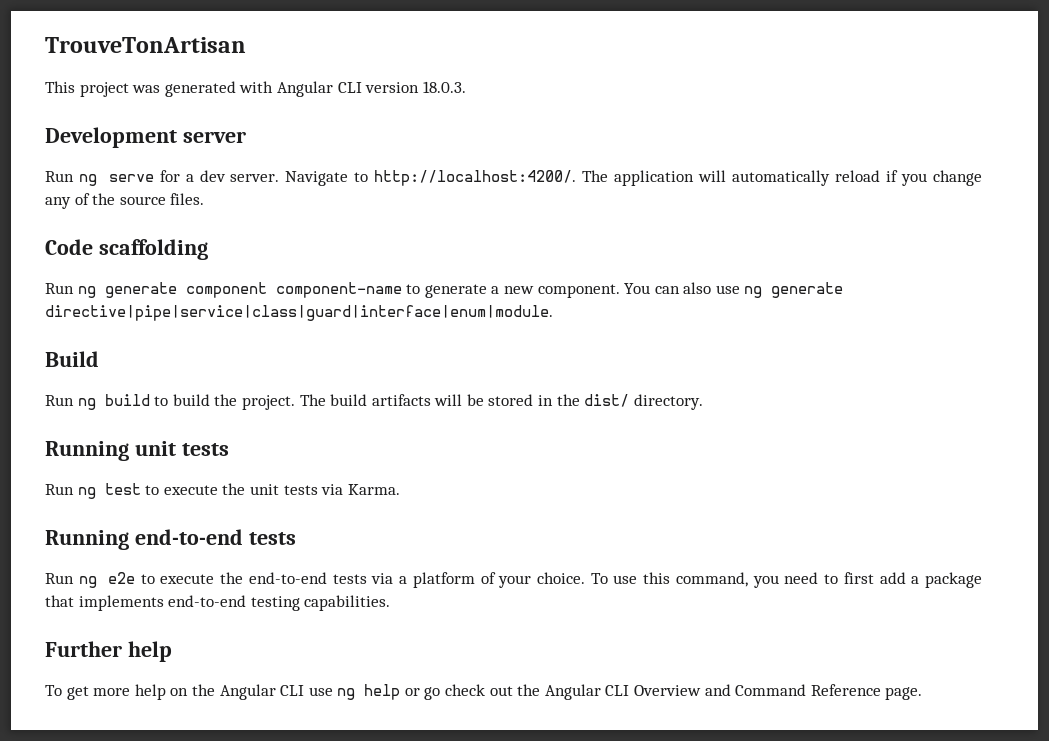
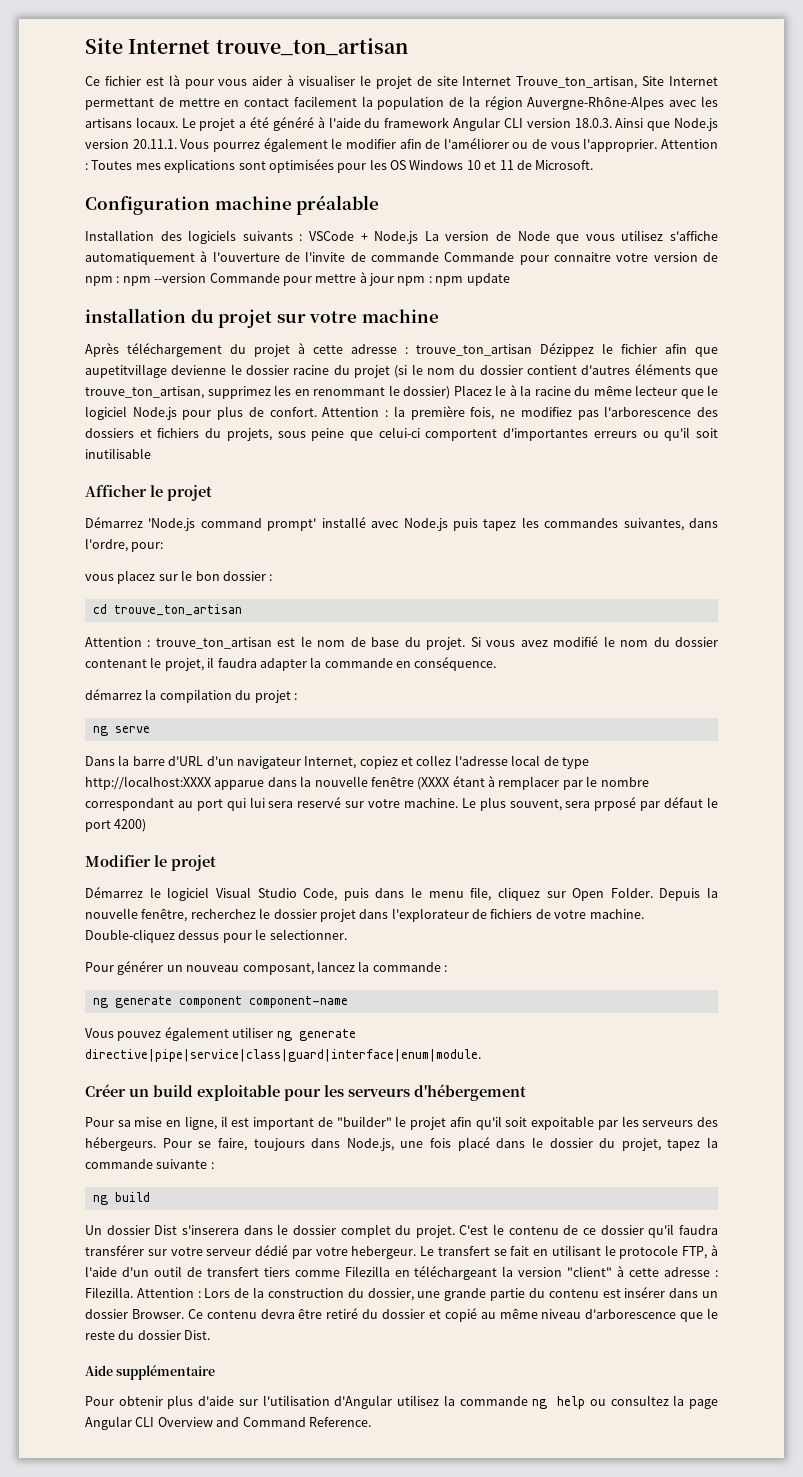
- TrouveTonArtisan
- This project was generated with Angular CLI version 18.0.3.
- Development server
- Run ng serve for a dev server. Navigate to http://localhost:4200/. The application will automatically reload if you change any of the source files.
- Code scaffolding
- Run ng generate component component-name to generate a new component. You can also use ng generate directive|pipe|service|class|guard|interface|enum|module.
- Build
- Run ng build to build the project. The build artifacts will be stored in the dist/ directory.
- Running unit tests
- Run ng test to execute the unit tests via Karma.
- Running end-to-end tests
- Run ng e2e to execute the end-to-end tests via a platform of your choice. To use this command, you need to first add a package that implements end-to-end testing capabilities.
- Further help
- To get more help on the Angular CLI use ng help or go check out the Angular CLI Overview and Command Reference page.
+ Site Internet trouve_ton_artisan
+ Ce fichier est là pour vous aider à visualiser le projet de site Internet Trouve_ton_artisan, Site Internet permettant de mettre en contact facilement la population de la région Auvergne-Rhône-Alpes avec les artisans locaux. Le projet a été généré à l'aide du framework Angular CLI version 18.0.3. Ainsi que Node.js version 20.11.1. Vous pourrez également le modifier afin de l'améliorer ou de vous l'approprier. Attention : Toutes mes explications sont optimisées pour les OS Windows 10 et 11 de Microsoft.
+ Configuration machine préalable
+ Installation des logiciels suivants : VSCode + Node.js La version de Node que vous utilisez s'affiche automatiquement à l'ouverture de l'invite de commande Commande pour connaitre votre version de npm : npm --version Commande pour mettre à jour npm : npm update
+ installation du projet sur votre machine
+ Après téléchargement du projet à cette adresse : trouve_ton_artisan Dézippez le fichier afin que aupetitvillage devienne le dossier racine du projet (si le nom du dossier contient d'autres éléments que trouve_ton_artisan, supprimez les en renommant le dossier) Placez le à la racine du même lecteur que le logiciel Node.js pour plus de confort. Attention : la première fois, ne modifiez pas l'arborescence des dossiers et fichiers du projets, sous peine que celui-ci comportent d'importantes erreurs ou qu'il soit inutilisable
+ Afficher le projet
+ Démarrez 'Node.js command prompt' installé avec Node.js puis tapez les commandes suivantes, dans l'ordre, pour:
+ vous placez sur le bon dossier :
+ cd trouve_ton_artisan
+ Attention : trouve_ton_artisan est le nom de base du projet. Si vous avez modifié le nom du dossier contenant le projet, il faudra adapter la commande en conséquence.
+ démarrez la compilation du projet :
+ ng serve
+ Dans la barre d'URL d'un navigateur Internet, copiez et collez l'adresse local de type http://localhost:XXXX apparue dans la nouvelle fenêtre (XXXX étant à remplacer par le nombre correspondant au port qui lui sera reservé sur votre machine. Le plus souvent, sera prposé par défaut le port 4200)
+ Modifier le projet
+ Démarrez le logiciel Visual Studio Code, puis dans le menu file, cliquez sur Open Folder. Depuis la nouvelle fenêtre, recherchez le dossier projet dans l'explorateur de fichiers de votre machine. Double-cliquez dessus pour le selectionner.
+ Pour générer un nouveau composant, lancez la commande :
+ ng generate component component-name
+ Vous pouvez également utiliser ng generate directive|pipe|service|class|guard|interface|enum|module.
+ Créer un build exploitable pour les serveurs d'hébergement
+ Pour sa mise en ligne, il est important de "builder" le projet afin qu'il soit expoitable par les serveurs des hébergeurs. Pour se faire, toujours dans Node.js, une fois placé dans le dossier du projet, tapez la commande suivante :
+ ng build
+ Un dossier Dist s'inserera dans le dossier complet du projet. C'est le contenu de ce dossier qu'il faudra transférer sur votre serveur dédié par votre hebergeur. Le transfert se fait en utilisant le protocole FTP, à l'aide d'un outil de transfert tiers comme Filezilla en téléchargeant la version "client" à cette adresse : Filezilla. Attention : Lors de la construction du dossier, une grande partie du contenu est insérer dans un dossier Browser. Ce contenu devra être retiré du dossier et copié au même niveau d'arborescence que le reste du dossier Dist.
+ Aide supplémentaire
+ Pour obtenir plus d'aide sur l'utilisation d'Angular utilisez la commande ng help ou consultez la page Angular CLI Overview and Command Reference.

